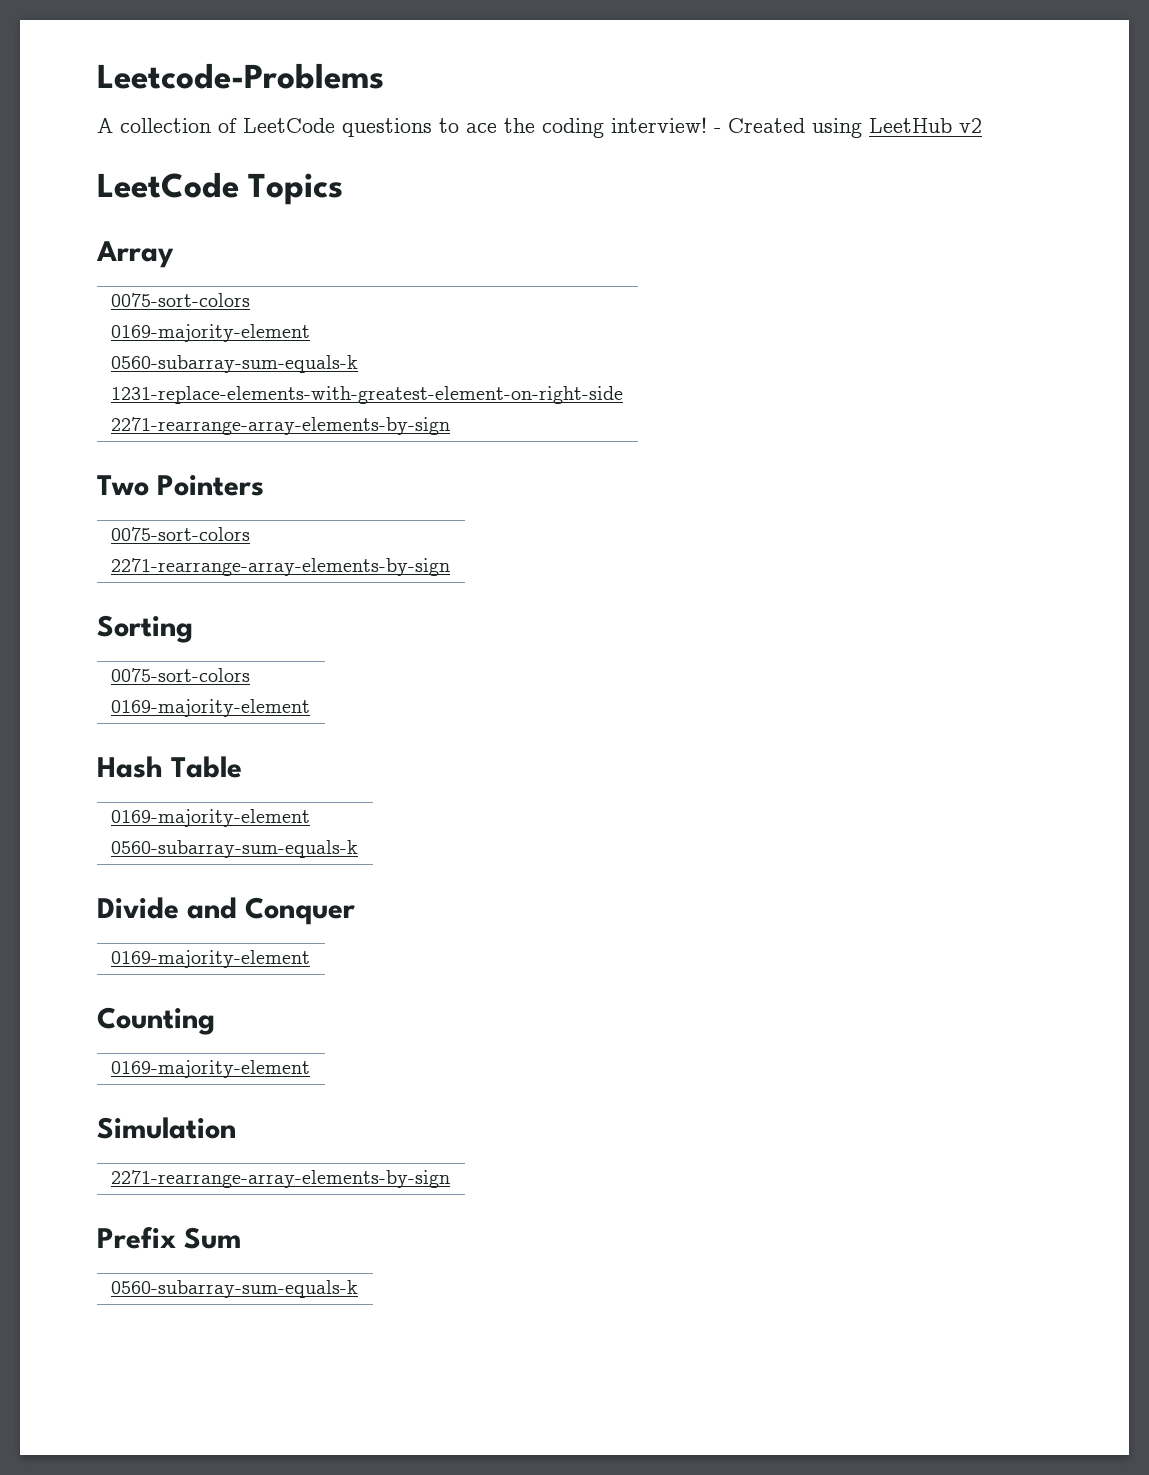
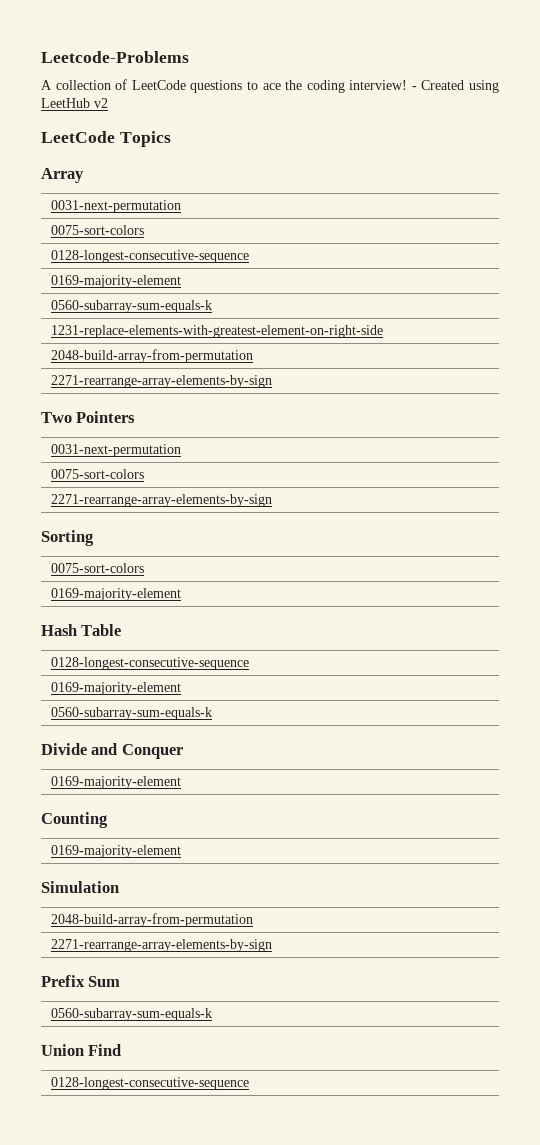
  Array
+ 0031-next-permutation
  0075-sort-colors
+ 0128-longest-consecutive-sequence
  1231-replace-elements-with-greatest-element-on-right-side
+ 2048-build-array-from-permutation
  Two Pointers
+ 0031-next-permutation
  Hash Table
+ 0128-longest-consecutive-sequence
  Simulation
+ 2048-build-array-from-permutation
+ Union Find
+ 0128-longest-consecutive-sequence

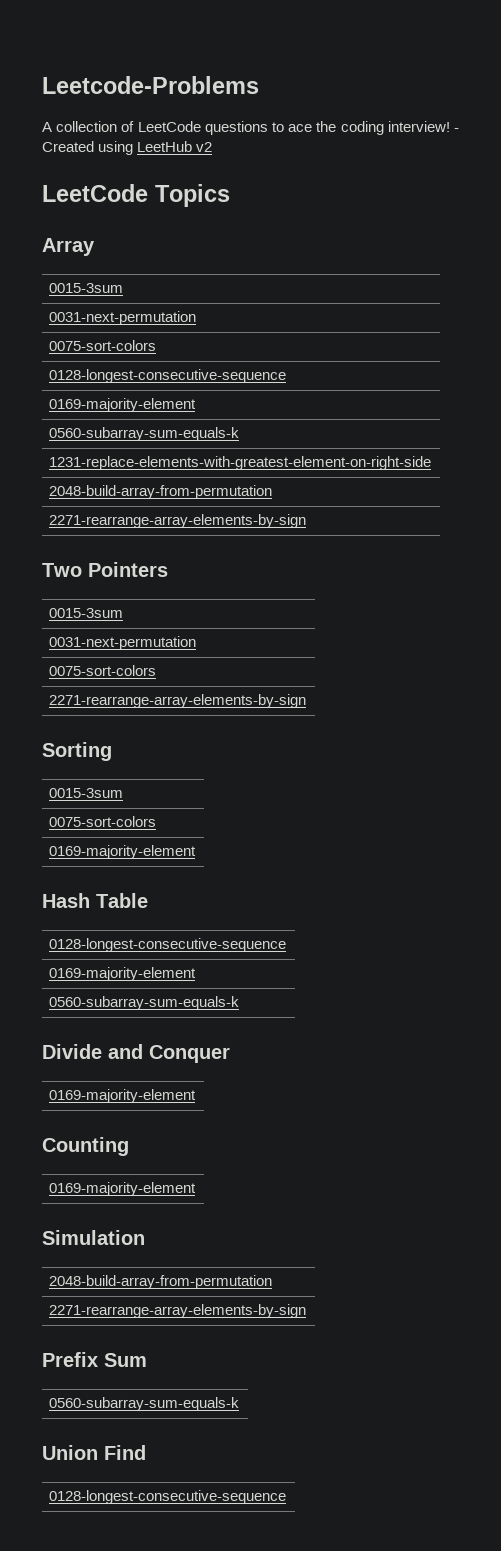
  Array
+ 0015-3sum
  Two Pointers
+ 0015-3sum
  Sorting
+ 0015-3sum

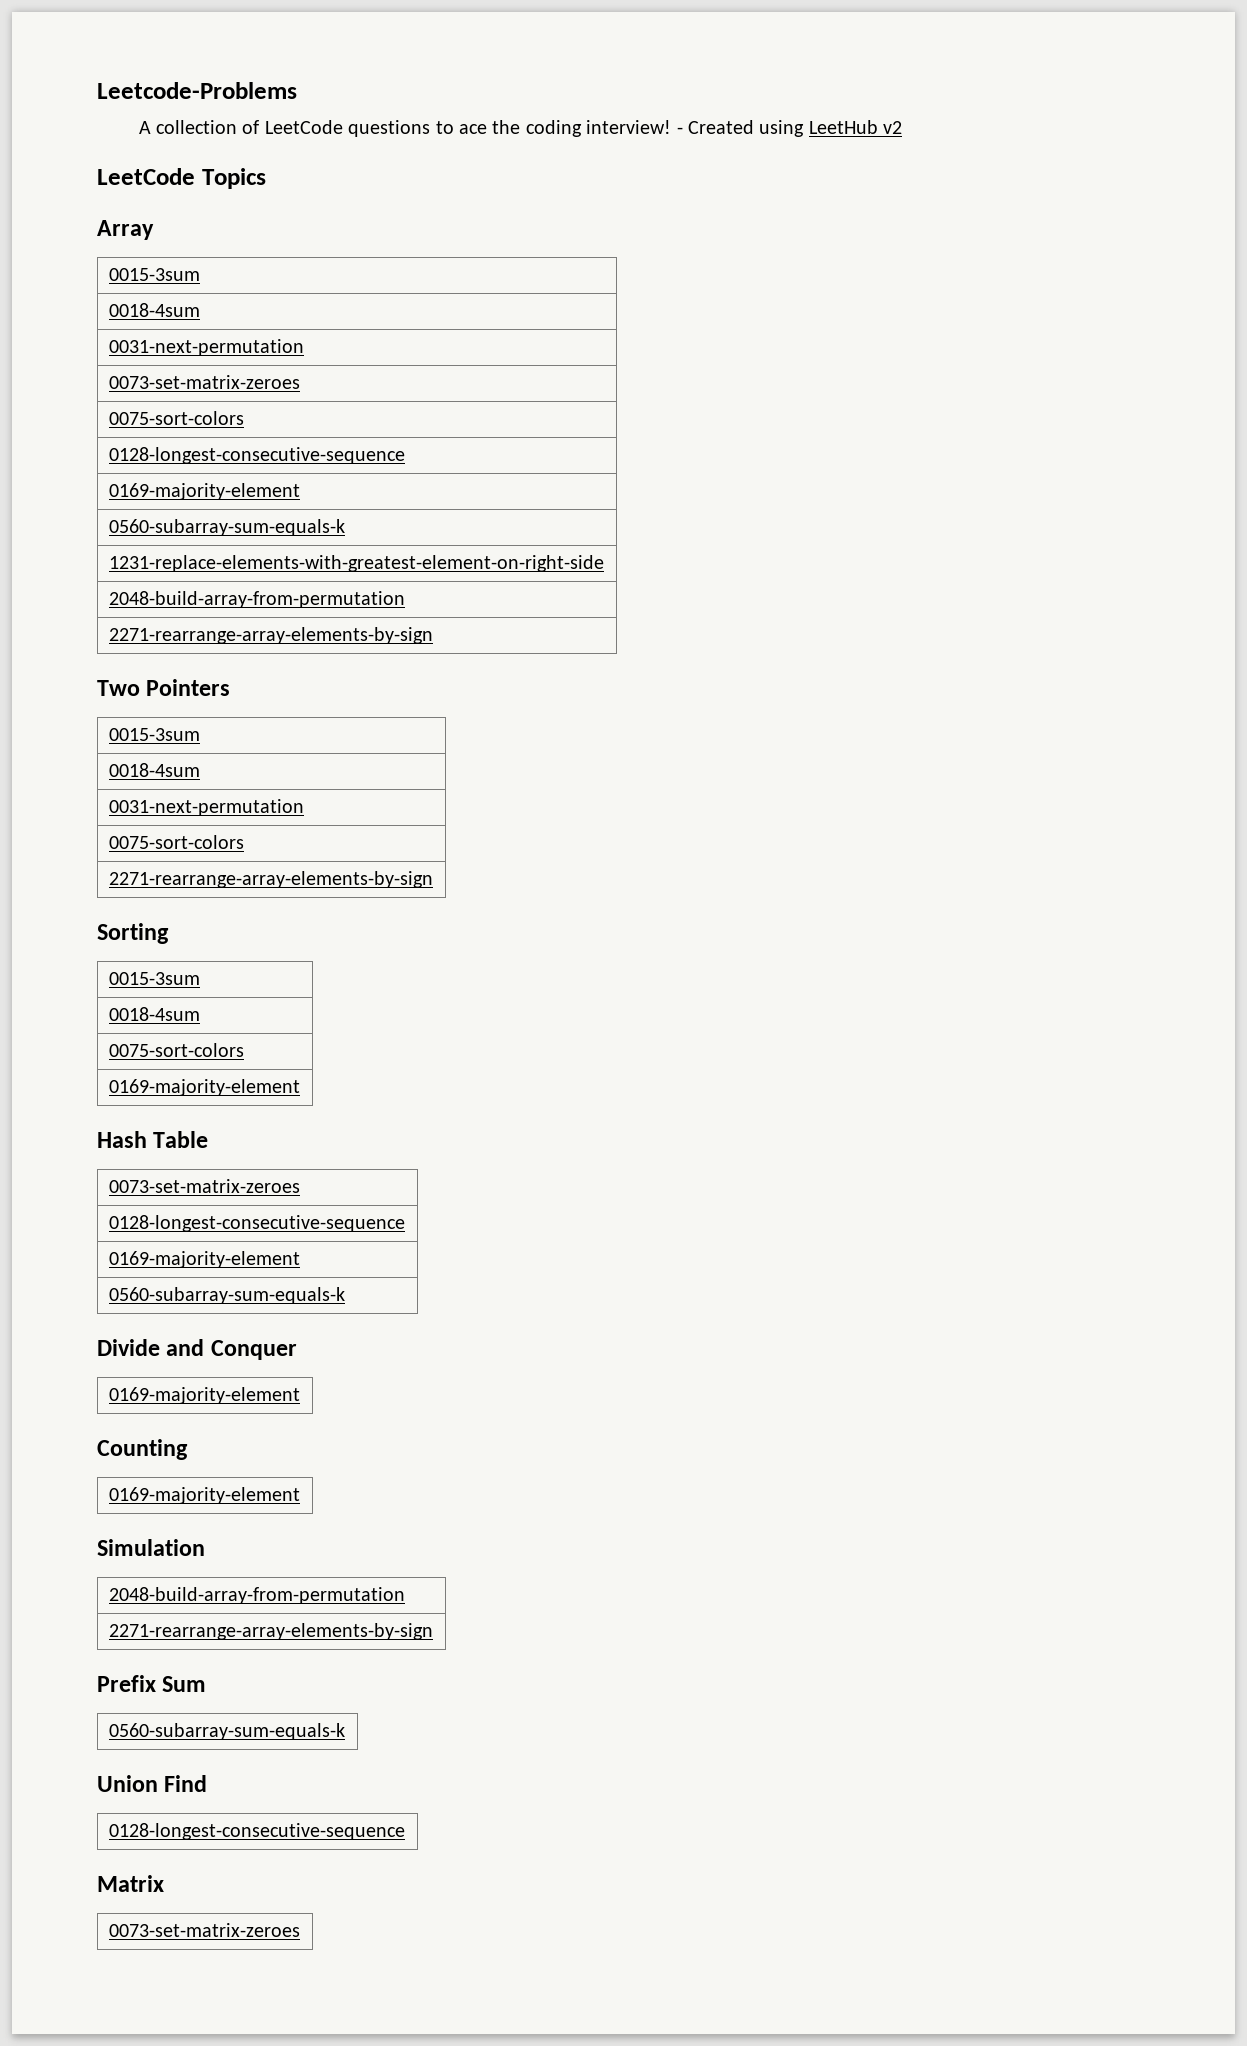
  Array
  0015-3sum
+ 0018-4sum
  0031-next-permutation
+ 0073-set-matrix-zeroes
  Two Pointers
  0015-3sum
+ 0018-4sum
  Sorting
  0015-3sum
+ 0018-4sum
  Hash Table
+ 0073-set-matrix-zeroes
+ Matrix
+ 0073-set-matrix-zeroes

